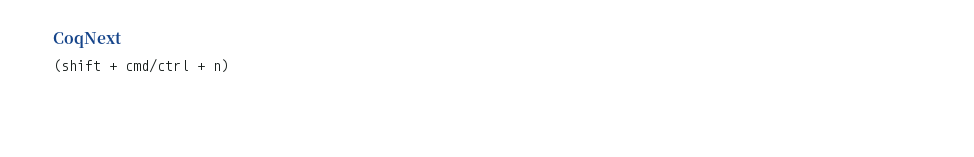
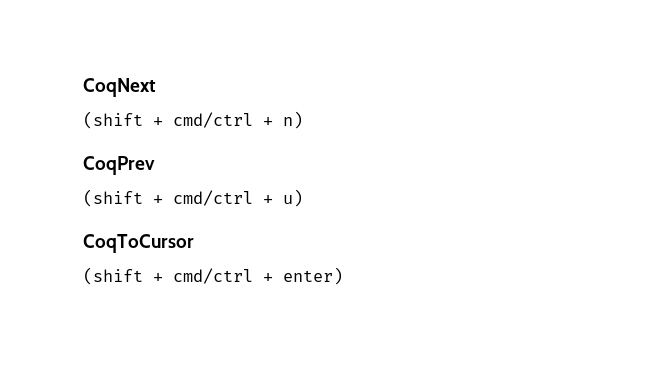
+ CoqPrev
+ (shift + cmd/ctrl + u)
+ CoqToCursor
+ (shift + cmd/ctrl + enter)

